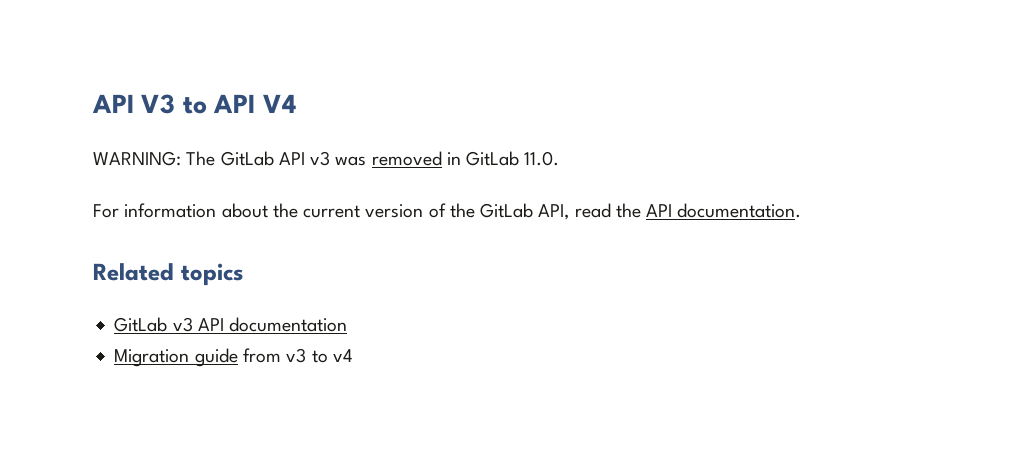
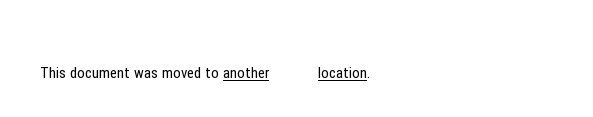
- API V3 to API V4
- WARNING: The GitLab API v3 was removed in GitLab 11.0.
- For information about the current version of the GitLab API, read the API documentation.
- Related topics
- GitLab v3 API documentation
- Migration guide from v3 to v4
+ This document was moved to another location.

